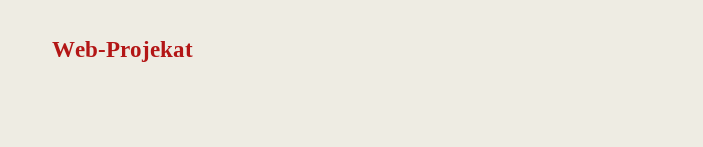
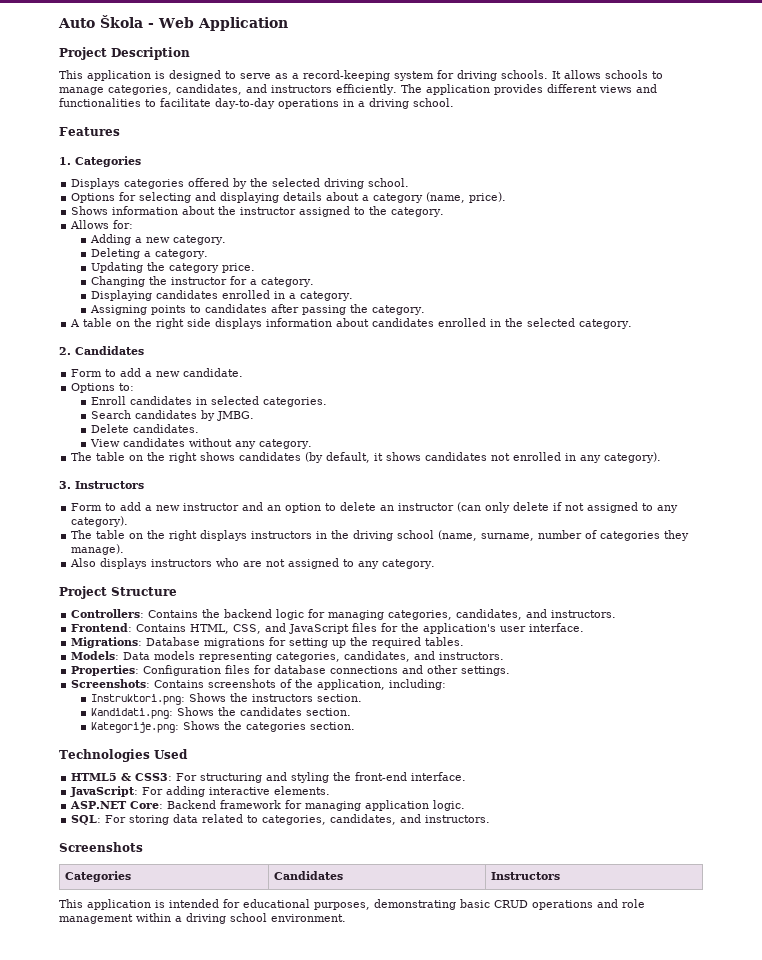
- Web-Projekat
+ Auto Škola - Web Application
+ Project Description
+ This application is designed to serve as a record-keeping system for driving schools. It allows schools to manage categories, candidates, and instructors efficiently. The application provides different views and functionalities to facilitate day-to-day operations in a driving school.
+ Features
+ 1. Categories
+ Displays categories offered by the selected driving school.
+ Options for selecting and displaying details about a category (name, price).
+ Shows information about the instructor assigned to the category.
+ Allows for:
+ Adding a new category.
+ Deleting a category.
+ Updating the category price.
+ Changing the instructor for a category.
+ Displaying candidates enrolled in a category.
+ Assigning points to candidates after passing the category.
+ A table on the right side displays information about candidates enrolled in the selected category.
+ 2. Candidates
+ Form to add a new candidate.
+ Options to:
+ Enroll candidates in selected categories.
+ Search candidates by JMBG.
+ Delete candidates.
+ View candidates without any category.
+ The table on the right shows candidates (by default, it shows candidates not enrolled in any category).
+ 3. Instructors
+ Form to add a new instructor and an option to delete an instructor (can only delete if not assigned to any category).
+ The table on the right displays instructors in the driving school (name, surname, number of categories they manage).
+ Also displays instructors who are not assigned to any category.
+ Project Structure
+ Controllers: Contains the backend logic for managing categories, candidates, and instructors.
+ Frontend: Contains HTML, CSS, and JavaScript files for the application's user interface.
+ Migrations: Database migrations for setting up the required tables.
+ Models: Data models representing categories, candidates, and instructors.
+ Properties: Configuration files for database connections and other settings.
+ Screenshots: Contains screenshots of the application, including:
+ Instruktori.png: Shows the instructors section.
+ Kandidati.png: Shows the candidates section.
+ Kategorije.png: Shows the categories section.
+ Technologies Used
+ HTML5 & CSS3: For structuring and styling the front-end interface.
+ JavaScript: For adding interactive elements.
+ ASP.NET Core: Backend framework for managing application logic.
+ SQL: For storing data related to categories, candidates, and instructors.
+ Screenshots
+ Categories | Candidates | Instructors
+ This application is intended for educational purposes, demonstrating basic CRUD operations and role management within a driving school environment.

